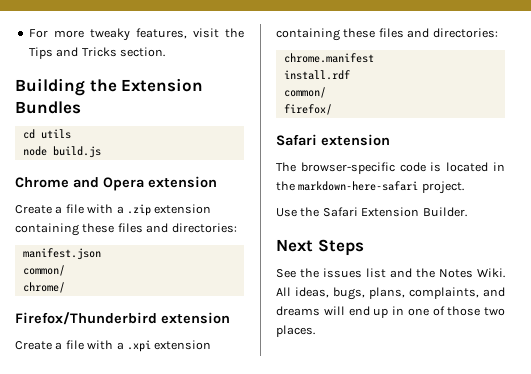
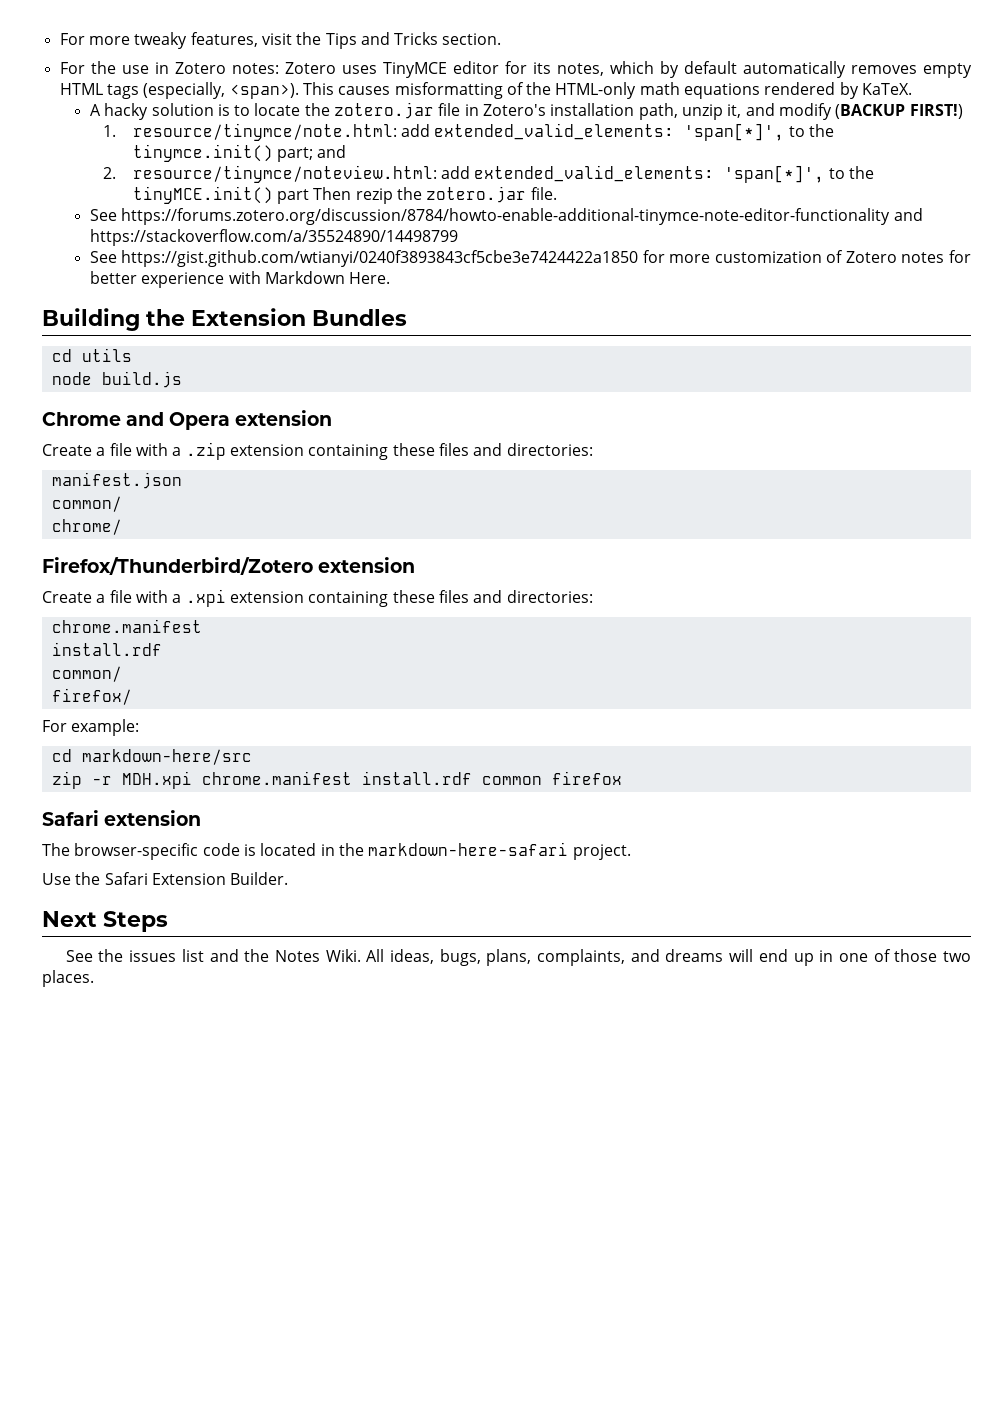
+ For the use in Zotero notes: Zotero uses TinyMCE editor for its notes, which by default automatically removes empty HTML tags (especially, <span>). This causes misformatting of the HTML-only math equations rendered by KaTeX.
+ A hacky solution is to locate the zotero.jar file in Zotero's installation path, unzip it, and modify (BACKUP FIRST!)
+ 1. resource/tinymce/note.html: add extended_valid_elements: 'span[*]', to the tinymce.init() part; and
+ 2. resource/tinymce/noteview.html: add extended_valid_elements: 'span[*]', to the tinyMCE.init() part Then rezip the zotero.jar file.
+ See https://forums.zotero.org/discussion/8784/howto-enable-additional-tinymce-note-editor-functionality and https://stackoverflow.com/a/35524890/14498799
+ See https://gist.github.com/wtianyi/0240f3893843cf5cbe3e7424422a1850 for more customization of Zotero notes for better experience with Markdown Here.
- Firefox/Thunderbird extension
+ Firefox/Thunderbird/Zotero extension
+ For example:
+ cd markdown-here/src
+ zip -r MDH.xpi chrome.manifest install.rdf common firefox

